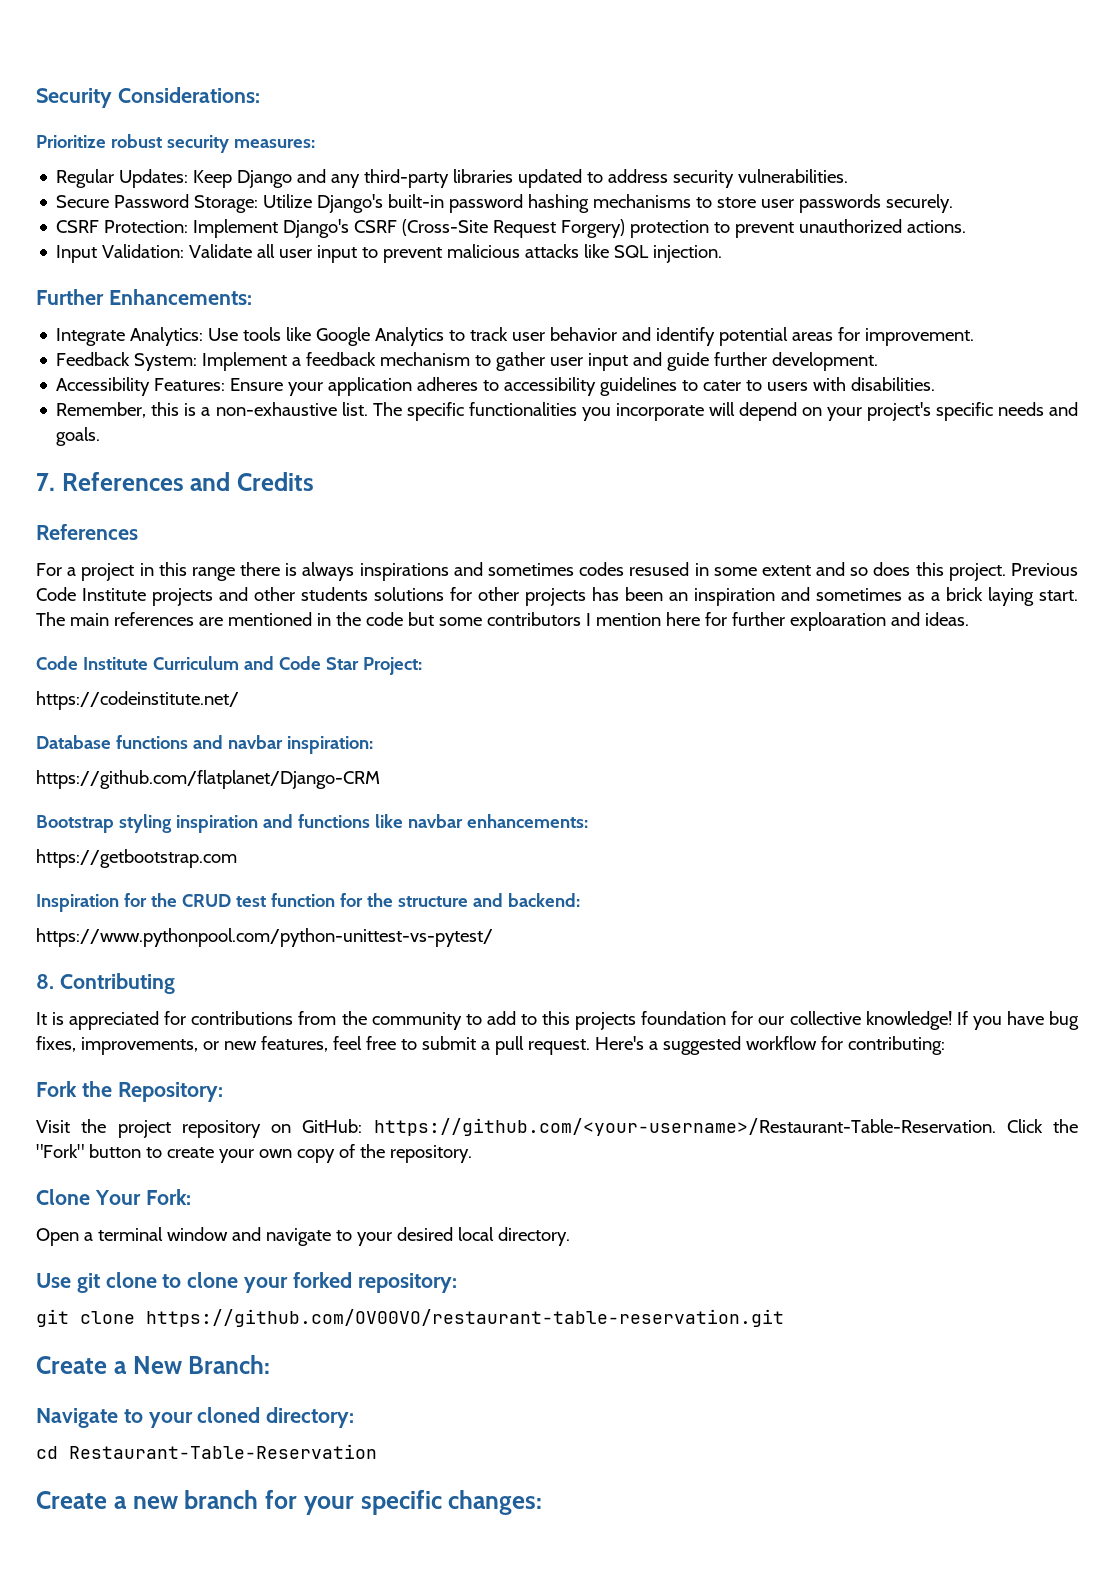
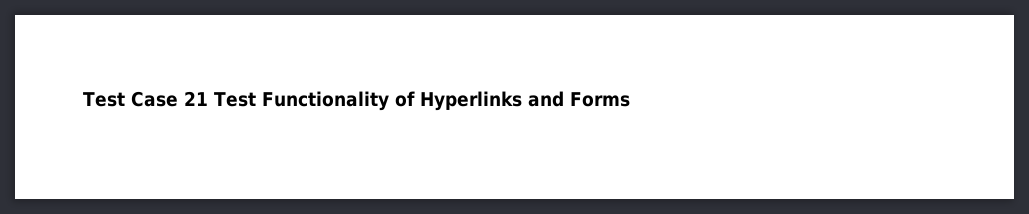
- Security Considerations:
- Prioritize robust security measures:
- Regular Updates: Keep Django and any third-party libraries updated to address security vulnerabilities.
- Secure Password Storage: Utilize Django's built-in password hashing mechanisms to store user passwords securely.
- CSRF Protection: Implement Django's CSRF (Cross-Site Request Forgery) protection to prevent unauthorized actions.
- Input Validation: Validate all user input to prevent malicious attacks like SQL injection.
- Further Enhancements:
- Integrate Analytics: Use tools like Google Analytics to track user behavior and identify potential areas for improvement.
- Feedback System: Implement a feedback mechanism to gather user input and guide further development.
- Accessibility Features: Ensure your application adheres to accessibility guidelines to cater to users with disabilities.
- Remember, this is a non-exhaustive list. The specific functionalities you incorporate will depend on your project's specific needs and goals.
- 7. References and Credits
- References
- For a project in this range there is always inspirations and sometimes codes resused in some extent and so does this project. Previous Code Institute projects and other students solutions for other projects has been an inspiration and sometimes as a brick laying start. The main references are mentioned in the code but some contributors I mention here for further exploaration and ideas.
- Code Institute Curriculum and Code Star Project:
- https://codeinstitute.net/
- Database functions and navbar inspiration:
- https://github.com/flatplanet/Django-CRM
- Bootstrap styling inspiration and functions like navbar enhancements:
- https://getbootstrap.com
- Inspiration for the CRUD test function for the structure and backend:
- https://www.pythonpool.com/python-unittest-vs-pytest/
- 8. Contributing
- It is appreciated for contributions from the community to add to this projects foundation for our collective knowledge! If you have bug fixes, improvements, or new features, feel free to submit a pull request. Here's a suggested workflow for contributing:
- Fork the Repository:
- Visit the project repository on GitHub: https://github.com/<your-username>/Restaurant-Table-Reservation. Click the "Fork" button to create your own copy of the repository.
- Clone Your Fork:
- Open a terminal window and navigate to your desired local directory.
- Use git clone to clone your forked repository:
- git clone https://github.com/OV00VO/restaurant-table-reservation.git
- Create a New Branch:
- Navigate to your cloned directory:
- cd Restaurant-Table-Reservation
- Create a new branch for your specific changes:
+ Test Case 21 Test Functionality of Hyperlinks and Forms

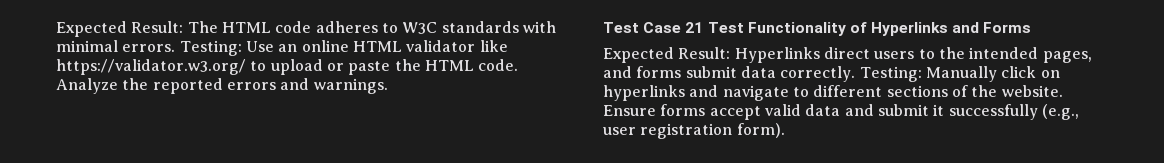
+ Expected Result: The HTML code adheres to W3C standards with minimal errors. Testing: Use an online HTML validator like https://validator.w3.org/ to upload or paste the HTML code. Analyze the reported errors and warnings.
+ Expected Result: Hyperlinks direct users to the intended pages, and forms submit data correctly. Testing: Manually click on hyperlinks and navigate to different sections of the website. Ensure forms accept valid data and submit it successfully (e.g., user registration form).

